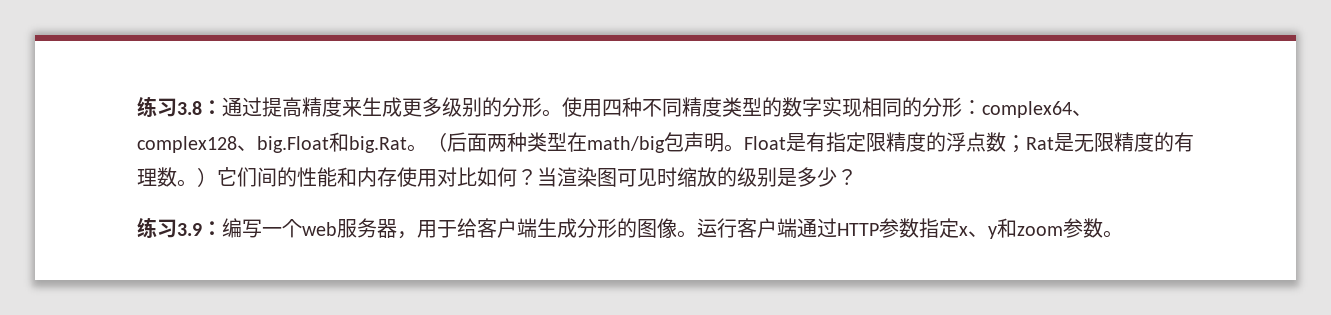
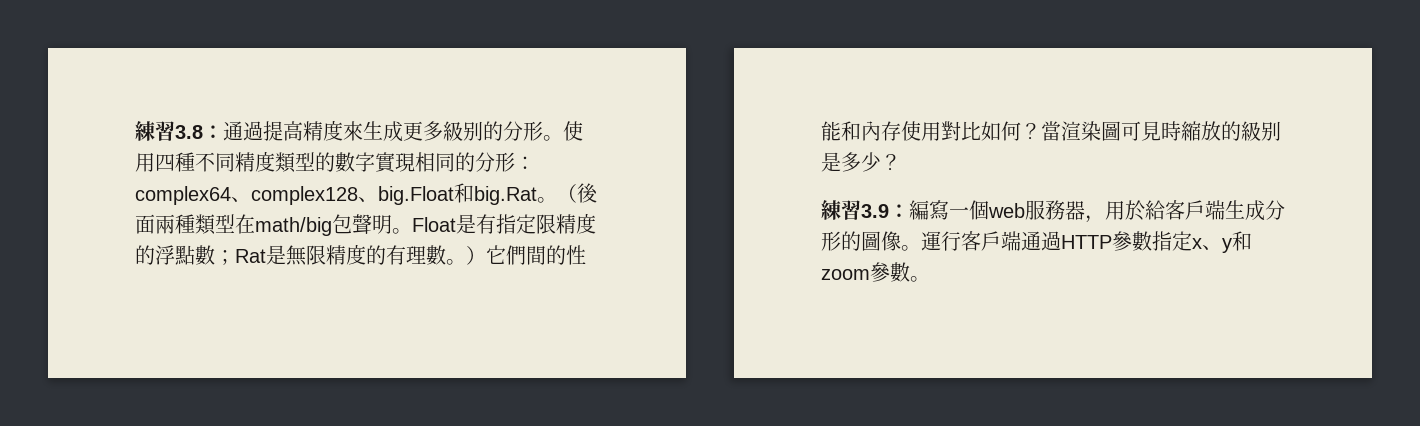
- 练习3.8：通过提高精度来生成更多级别的分形。
+ 練習3.8：通過提高精度來生成更多級别的分形。
- 使用四种不同精度类型的数字实现相同的分形：complex64、complex128、big.Float和big.Rat。
+ 使用四種不同精度類型的數字實現相同的分形：complex64、complex128、big.Float和big.Rat。
- （后面两种类型在math/big包声明。
+ （後面兩種類型在math/big包聲明。
- Float是有指定限精度的浮点数；Rat是无限精度的有理数。）它们间的性能和内存使用对比如何？当渲染图可见时缩放的级别是多少？
- 练习3.9：编写一个web服务器，用于给客户端生成分形的图像。运行客户端通过HTTP参数指定x、y和zoom参数。
+ Float是有指定限精度的浮點數；Rat是無限精度的有理數。）它們間的性能和內存使用對比如何？當渲染圖可見時縮放的級别是多少？
+ 練習3.9：編寫一個web服務器，用於給客戶端生成分形的圖像。運行客戶端通過HTTP參數指定x、y和zoom參數。

